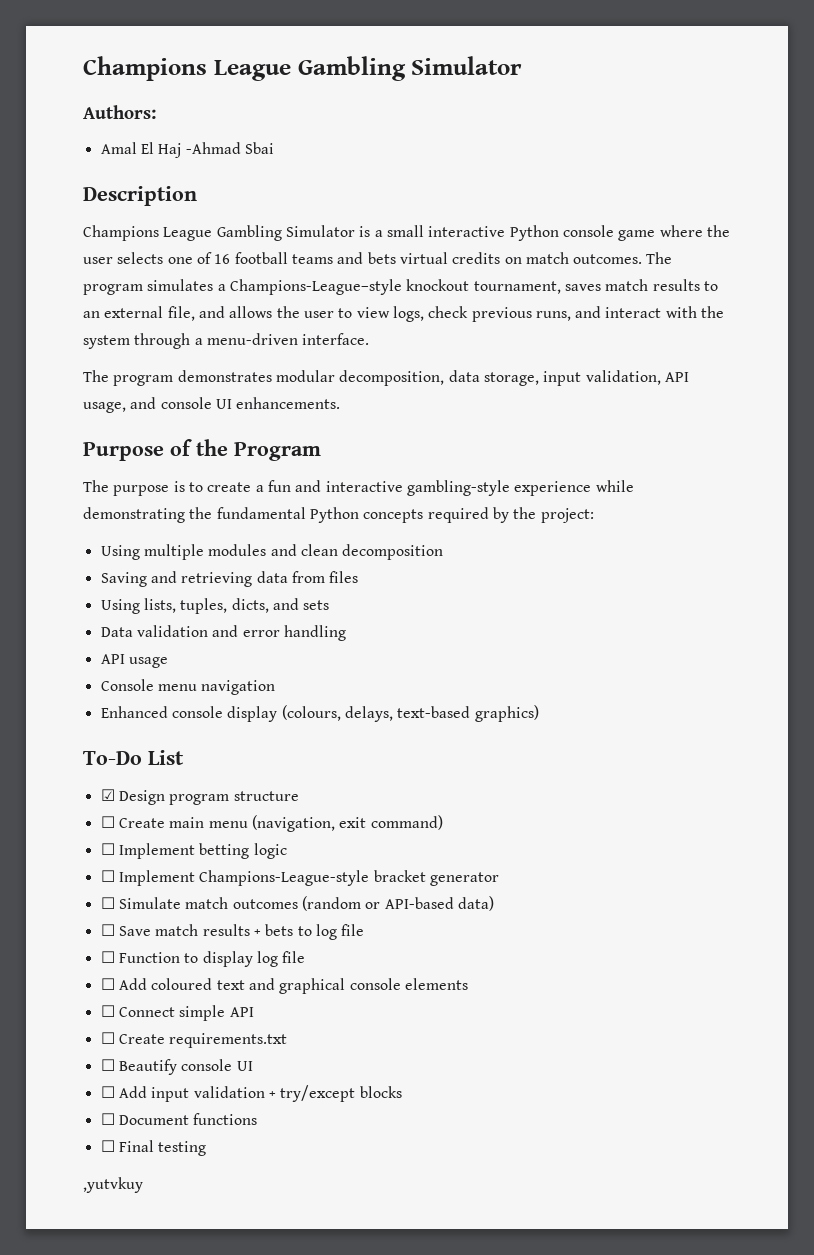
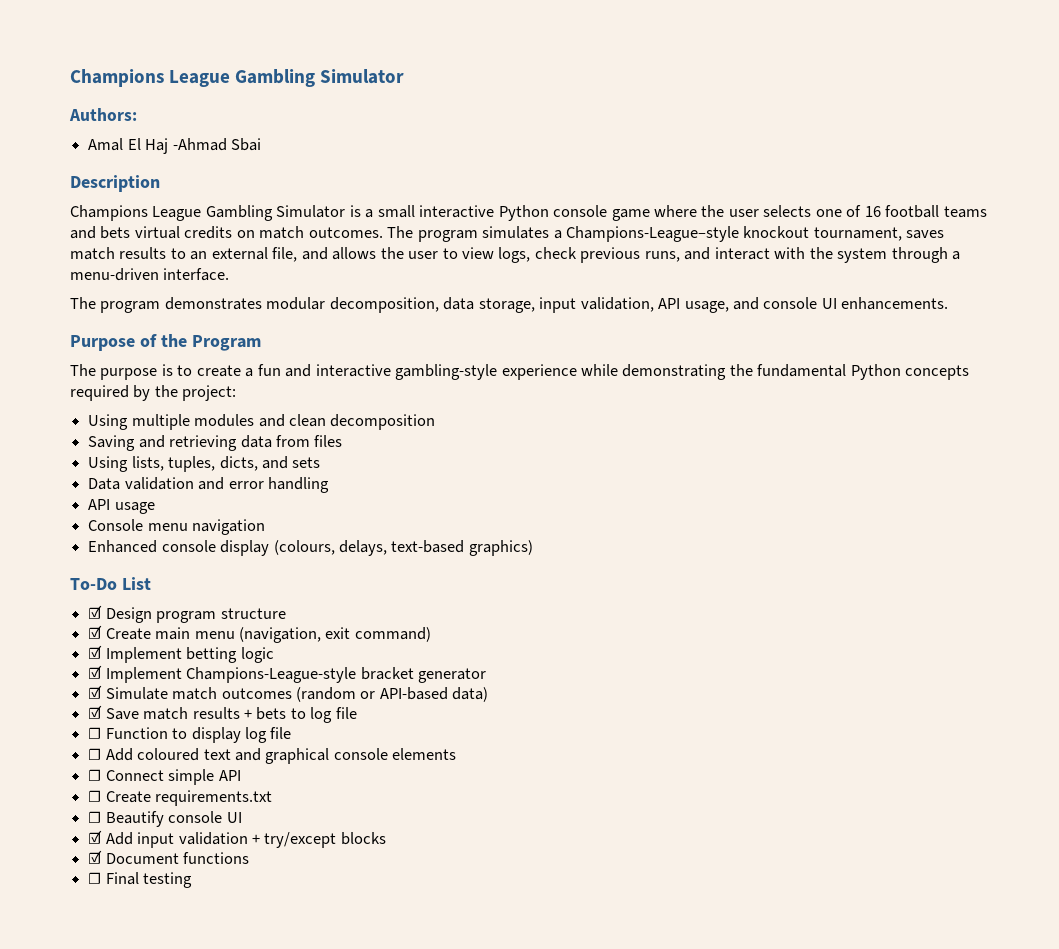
- ☐ Create main menu (navigation, exit command)
+ ☑ Create main menu (navigation, exit command)
- ☐ Implement betting logic
+ ☑ Implement betting logic
- ☐ Implement Champions-League-style bracket generator
+ ☑ Implement Champions-League-style bracket generator
- ☐ Simulate match outcomes (random or API-based data)
+ ☑ Simulate match outcomes (random or API-based data)
- ☐ Save match results + bets to log file
+ ☑ Save match results + bets to log file
- ☐ Add input validation + try/except blocks
+ ☑ Add input validation + try/except blocks
- ☐ Document functions
+ ☑ Document functions
- ,yutvkuy

